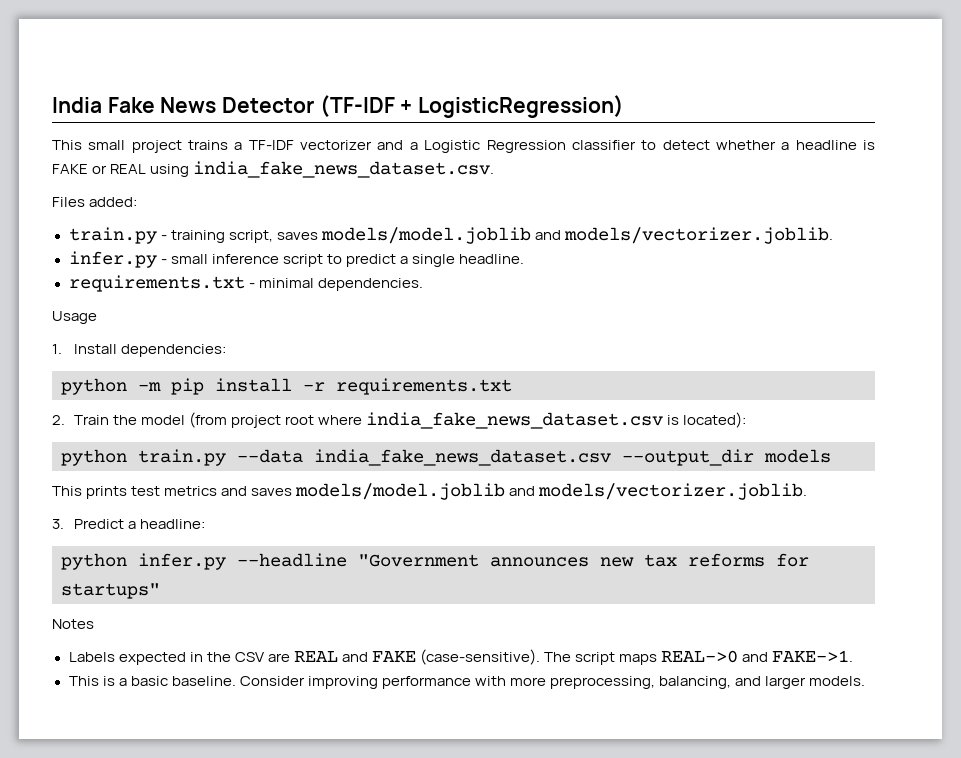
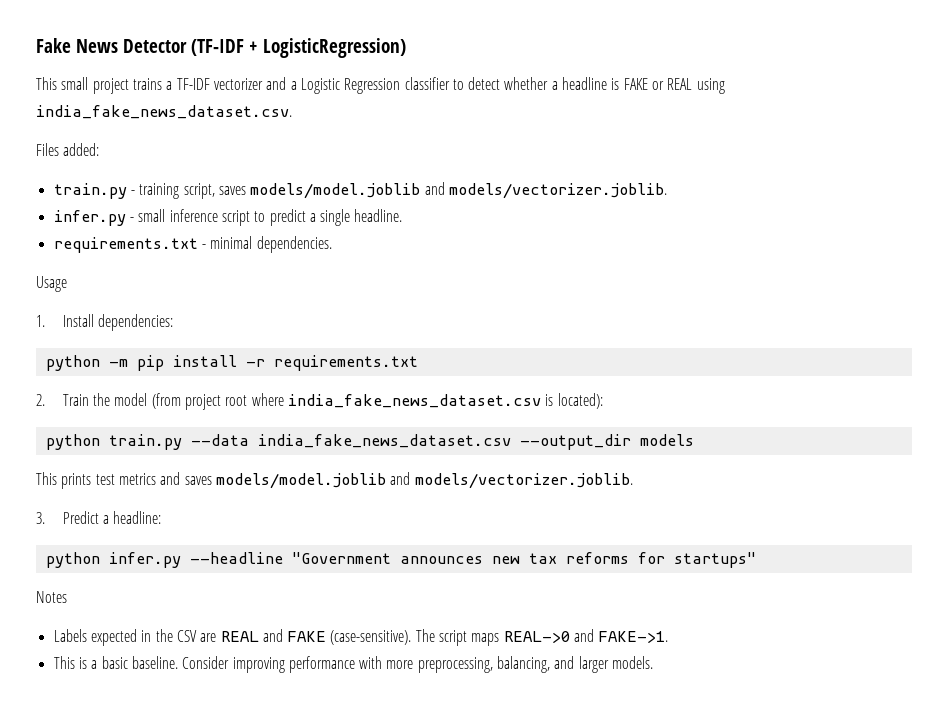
- India Fake News Detector (TF-IDF + LogisticRegression)
+ Fake News Detector (TF-IDF + LogisticRegression)

